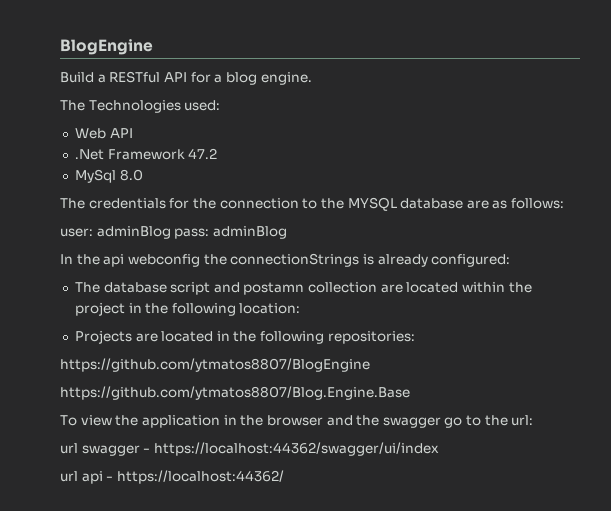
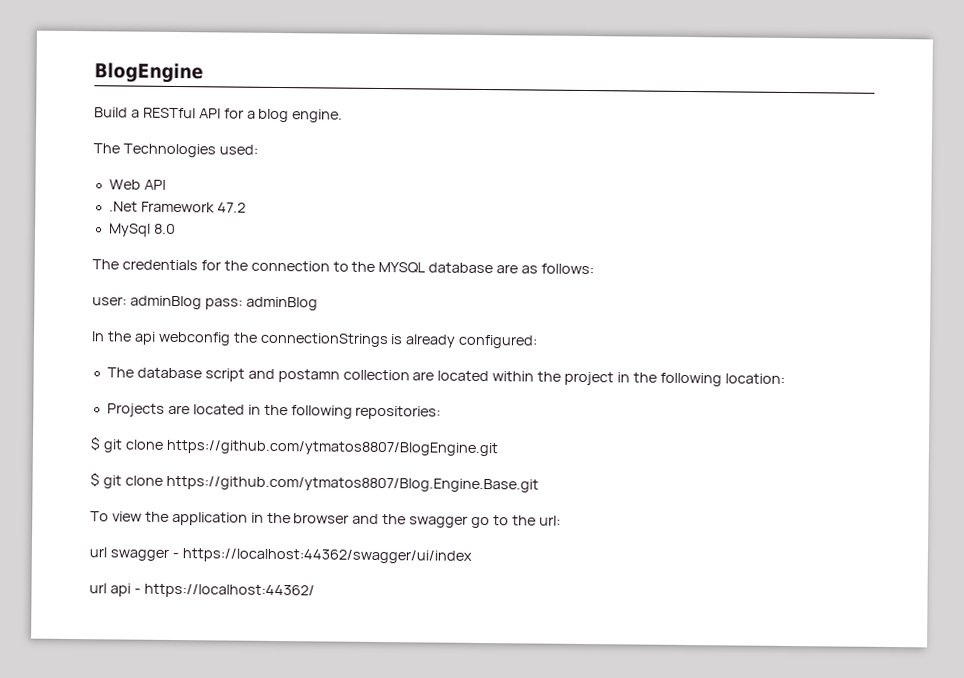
- https://github.com/ytmatos8807/BlogEngine
- https://github.com/ytmatos8807/Blog.Engine.Base
+ $ git clone https://github.com/ytmatos8807/BlogEngine.git
+ $ git clone https://github.com/ytmatos8807/Blog.Engine.Base.git

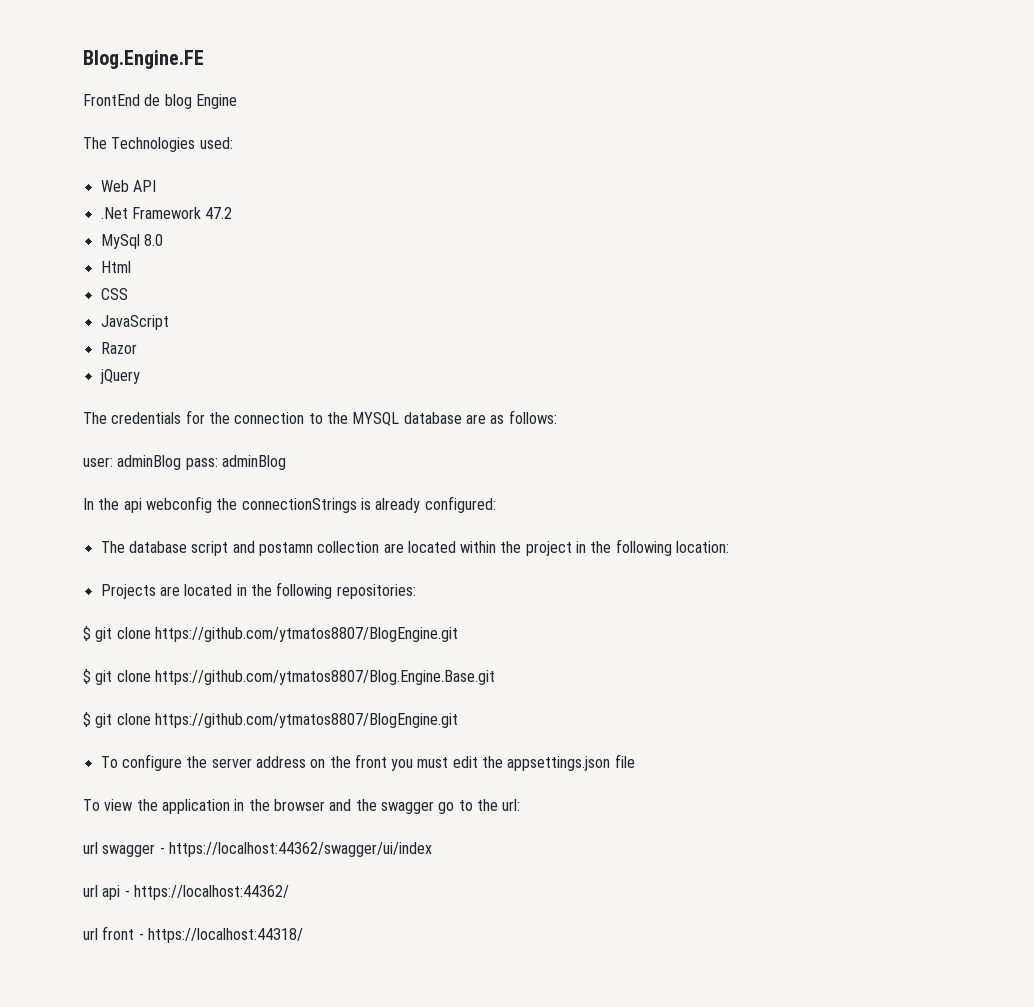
- BlogEngine
- Build a RESTful API for a blog engine.
+ Blog.Engine.FE
+ FrontEnd de blog Engine
+ Html
+ CSS
+ JavaScript
+ Razor
+ jQuery
  $ git clone https://github.com/ytmatos8807/Blog.Engine.Base.git
+ $ git clone https://github.com/ytmatos8807/BlogEngine.git
+ To configure the server address on the front you must edit the appsettings.json file
+ url front - https://localhost:44318/

